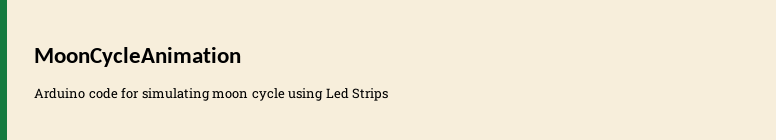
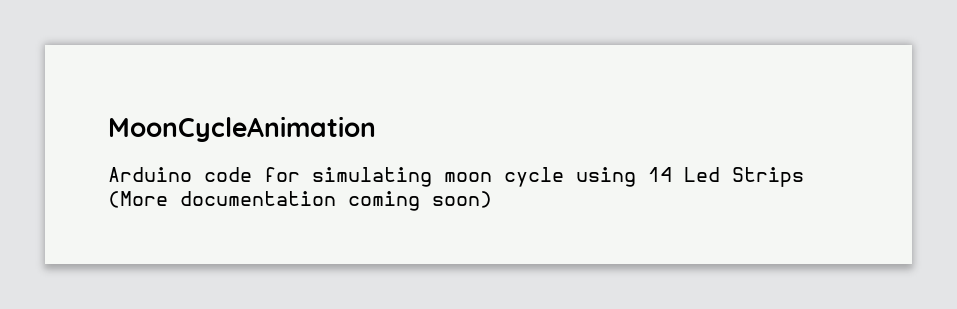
- Arduino code for simulating moon cycle using Led Strips
+ Arduino code for simulating moon cycle using 14 Led Strips (More documentation coming soon)

